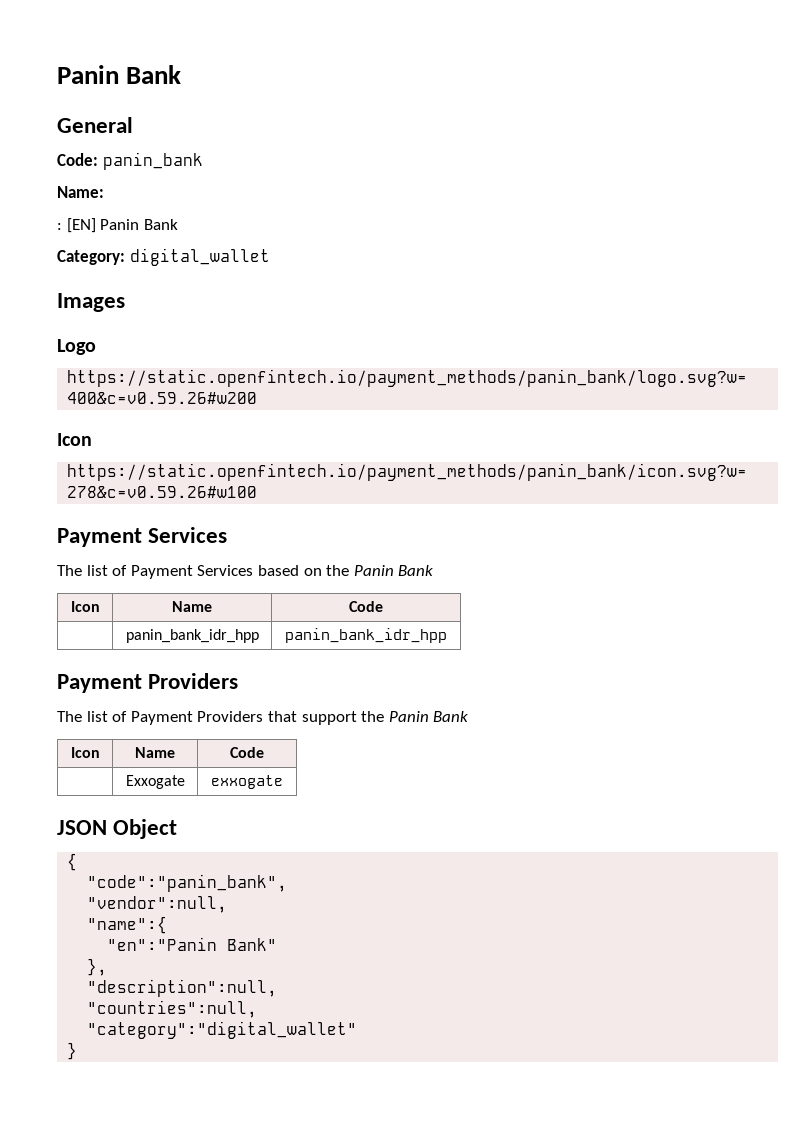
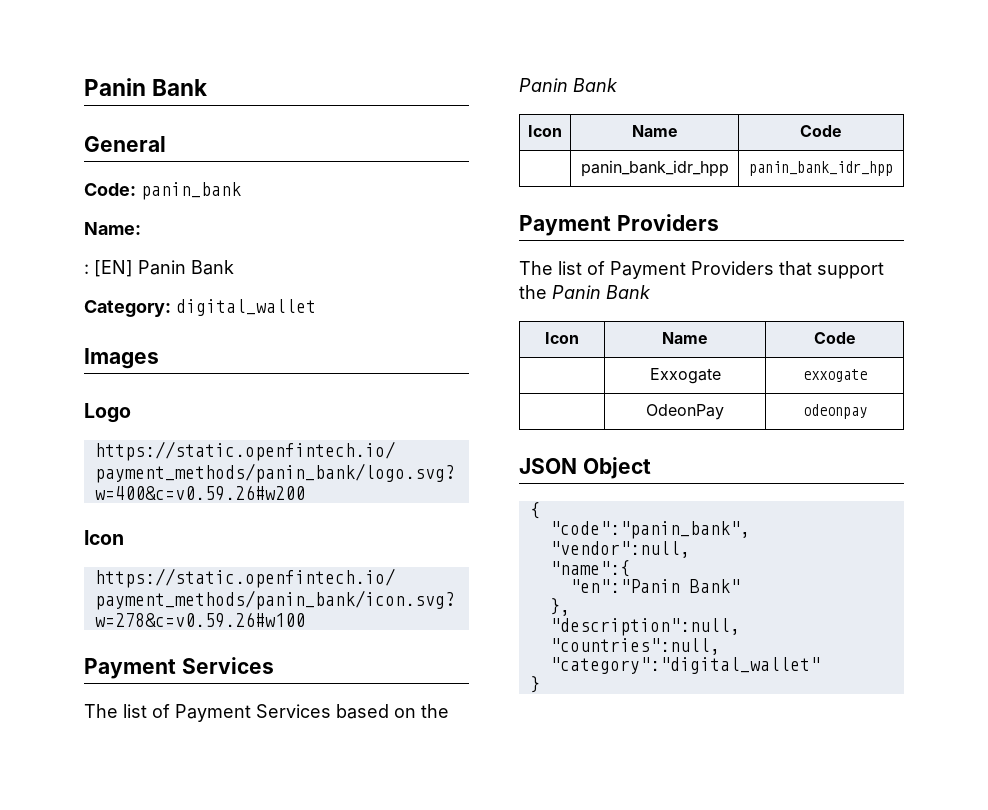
+ | OdeonPay | odeonpay

